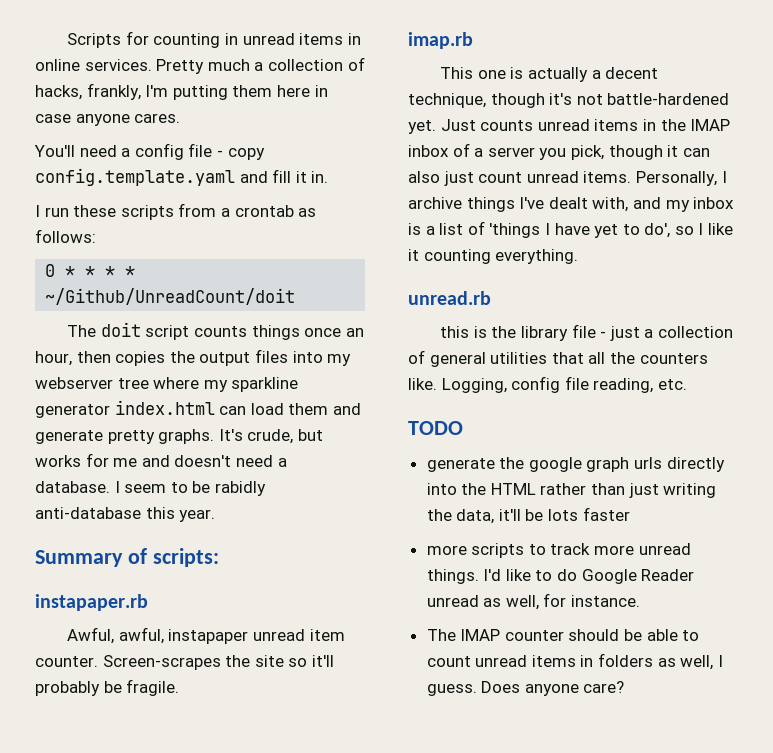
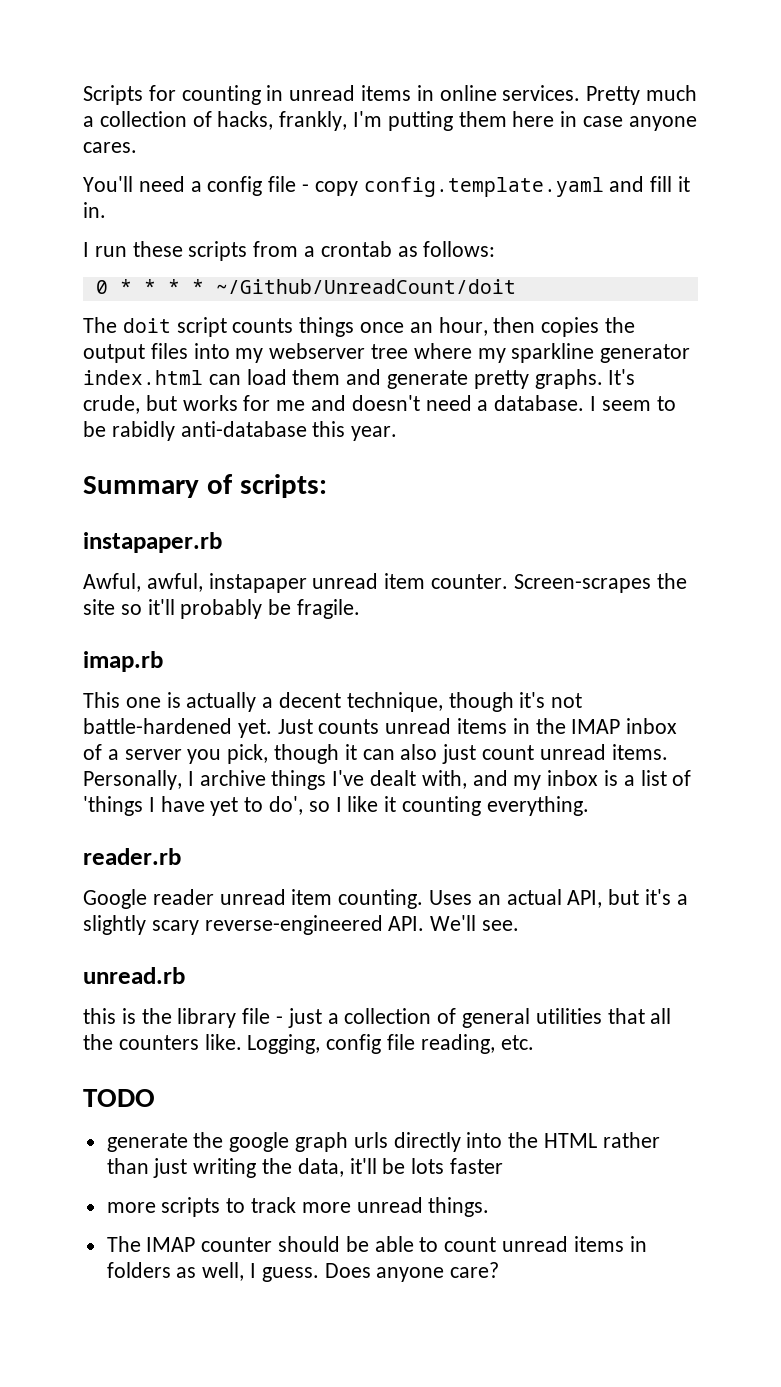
+ reader.rb
+ Google reader unread item counting. Uses an actual API, but it's a slightly scary reverse-engineered API. We'll see.
- I'd like to do Google Reader unread as well, for instance.

